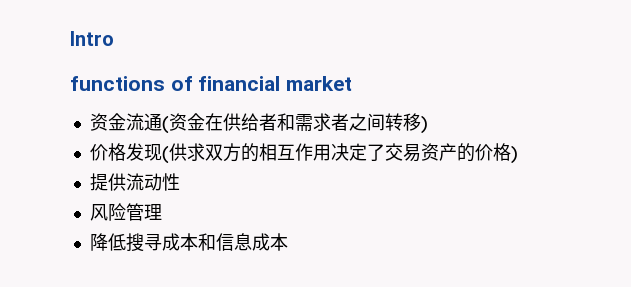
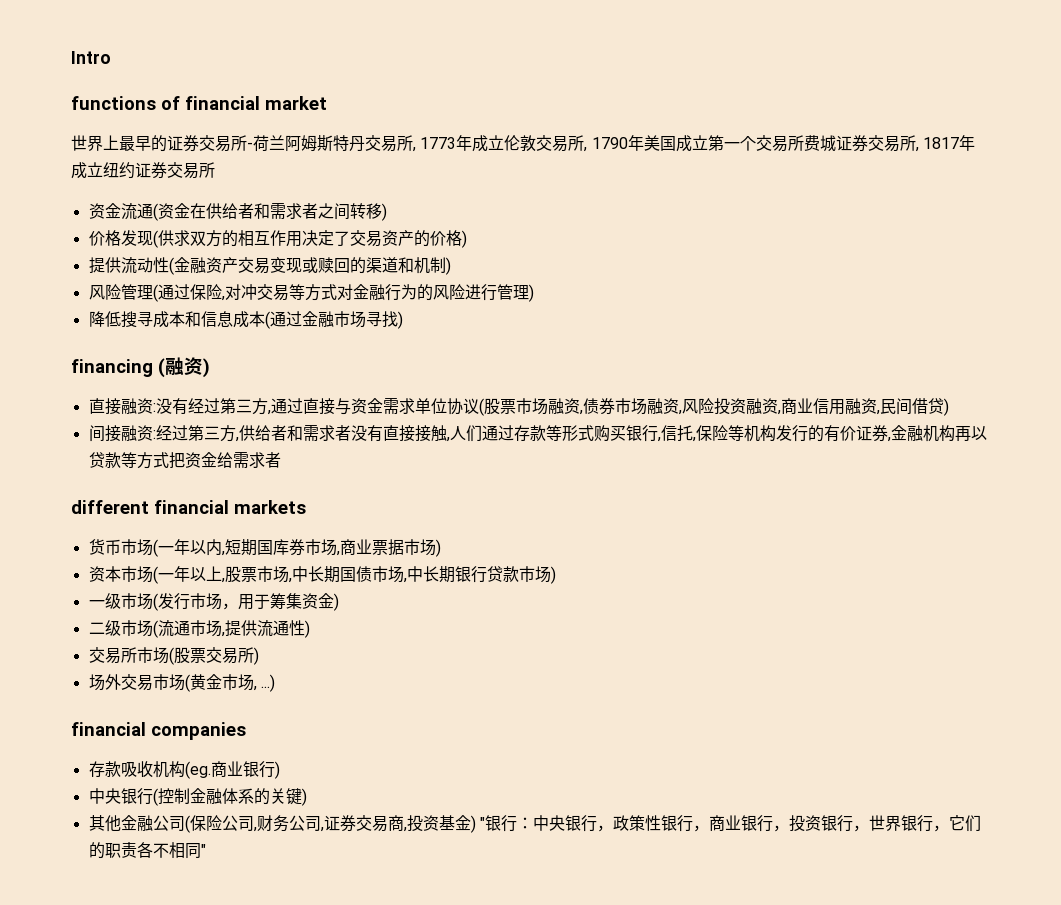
+ 世界上最早的证券交易所-荷兰阿姆斯特丹交易所, 1773年成立伦敦交易所, 1790年美国成立第一个交易所费城证券交易所, 1817年成立纽约证券交易所
- 提供流动性
- 风险管理
+ 提供流动性(金融资产交易变现或赎回的渠道和机制)
+ 风险管理(通过保险,对冲交易等方式对金融行为的风险进行管理)
- 降低搜寻成本和信息成本
+ 降低搜寻成本和信息成本(通过金融市场寻找)
+ financing (融资)
+ 直接融资:没有经过第三方,通过直接与资金需求单位协议(股票市场融资,债券市场融资,风险投资融资,商业信用融资,民间借贷)
+ 间接融资:经过第三方,供给者和需求者没有直接接触,人们通过存款等形式购买银行,信托,保险等机构发行的有价证券,金融机构再以贷款等方式把资金给需求者
+ different financial markets
+ 货币市场(一年以内,短期国库券市场,商业票据市场)
+ 资本市场(一年以上,股票市场,中长期国债市场,中长期银行贷款市场)
+ 一级市场(发行市场，用于筹集资金)
+ 二级市场(流通市场,提供流通性)
+ 交易所市场(股票交易所)
+ 场外交易市场(黄金市场, ...)
+ financial companies
+ 存款吸收机构(eg.商业银行)
+ 中央银行(控制金融体系的关键)
+ 其他金融公司(保险公司,财务公司,证券交易商,投资基金) "银行：中央银行，政策性银行，商业银行，投资银行，世界银行，它们的职责各不相同"

